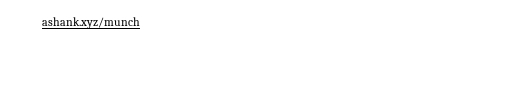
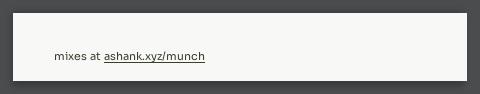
- ashank.xyz/munch
+ mixes at ashank.xyz/munch

